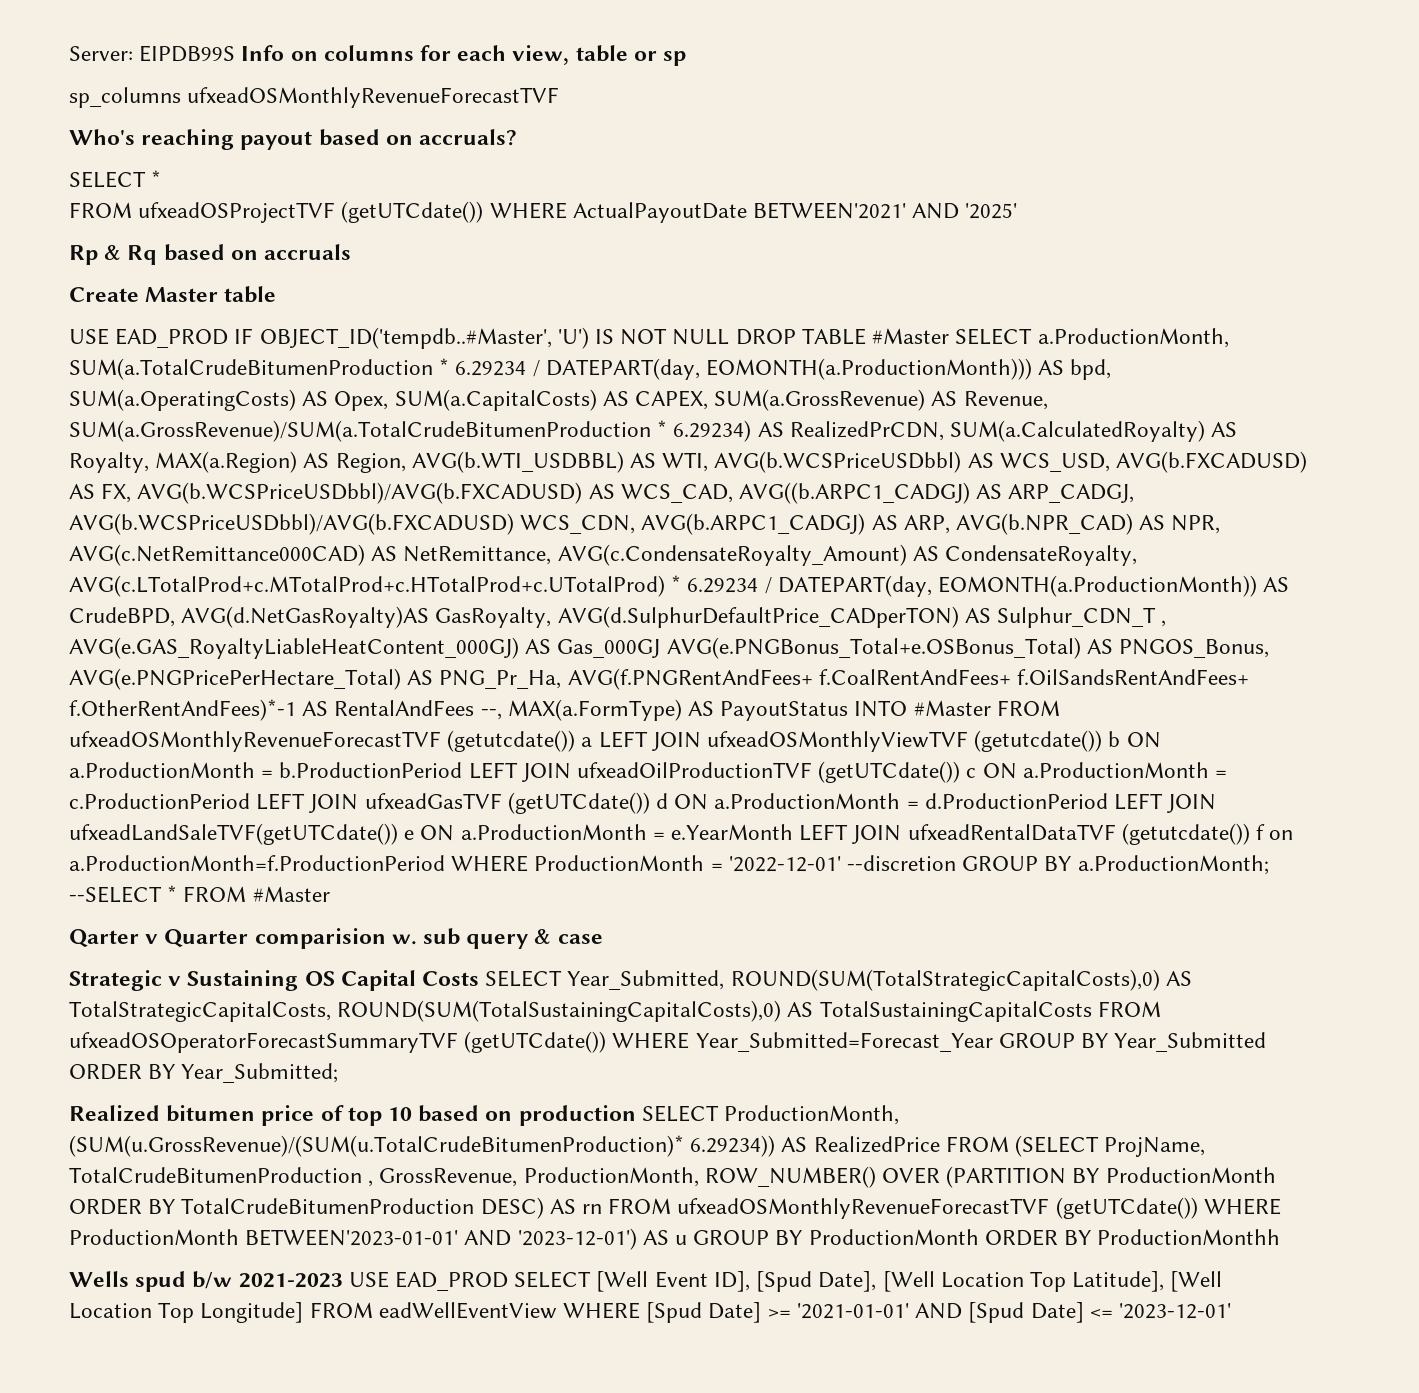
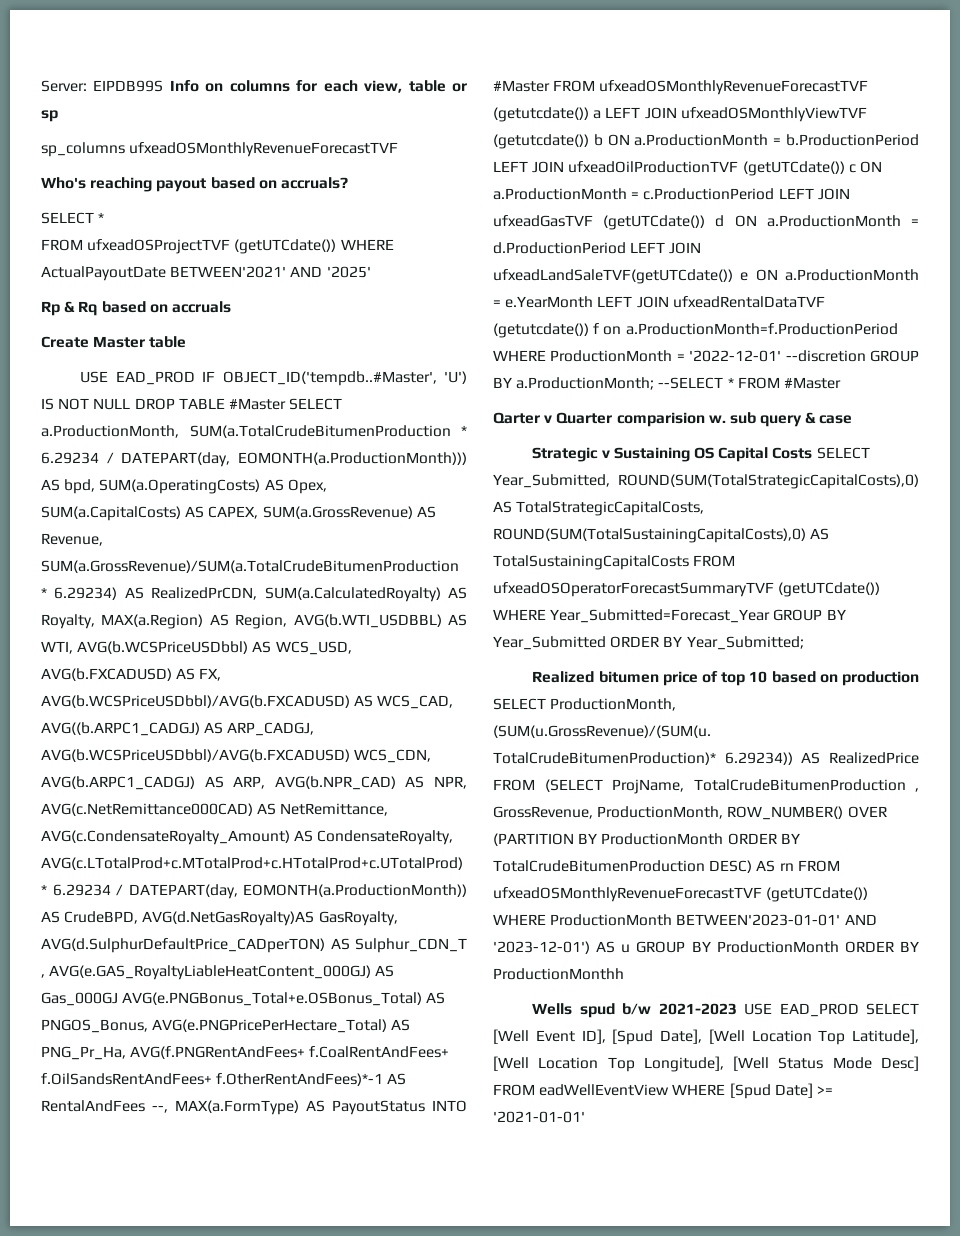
- Wells spud b/w 2021-2023 USE EAD_PROD SELECT [Well Event ID], [Spud Date], [Well Location Top Latitude], [Well Location Top Longitude] FROM eadWellEventView WHERE [Spud Date] >= '2021-01-01' AND [Spud Date] <= '2023-12-01'
+ Wells spud b/w 2021-2023 USE EAD_PROD SELECT [Well Event ID], [Spud Date], [Well Location Top Latitude], [Well Location Top Longitude], [Well Status Mode Desc] FROM eadWellEventView WHERE [Spud Date] >= '2021-01-01'

